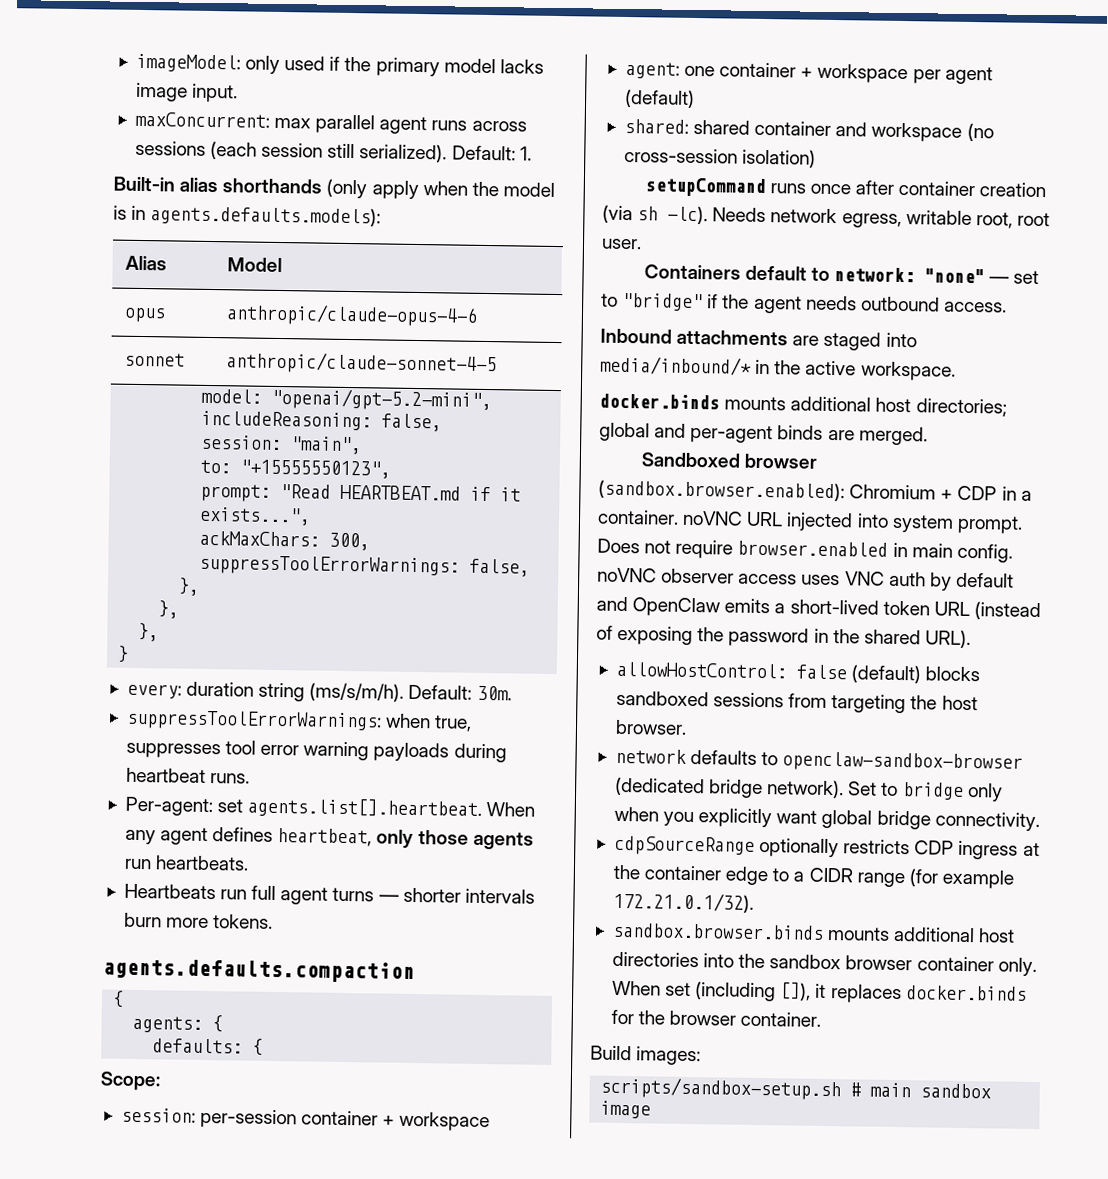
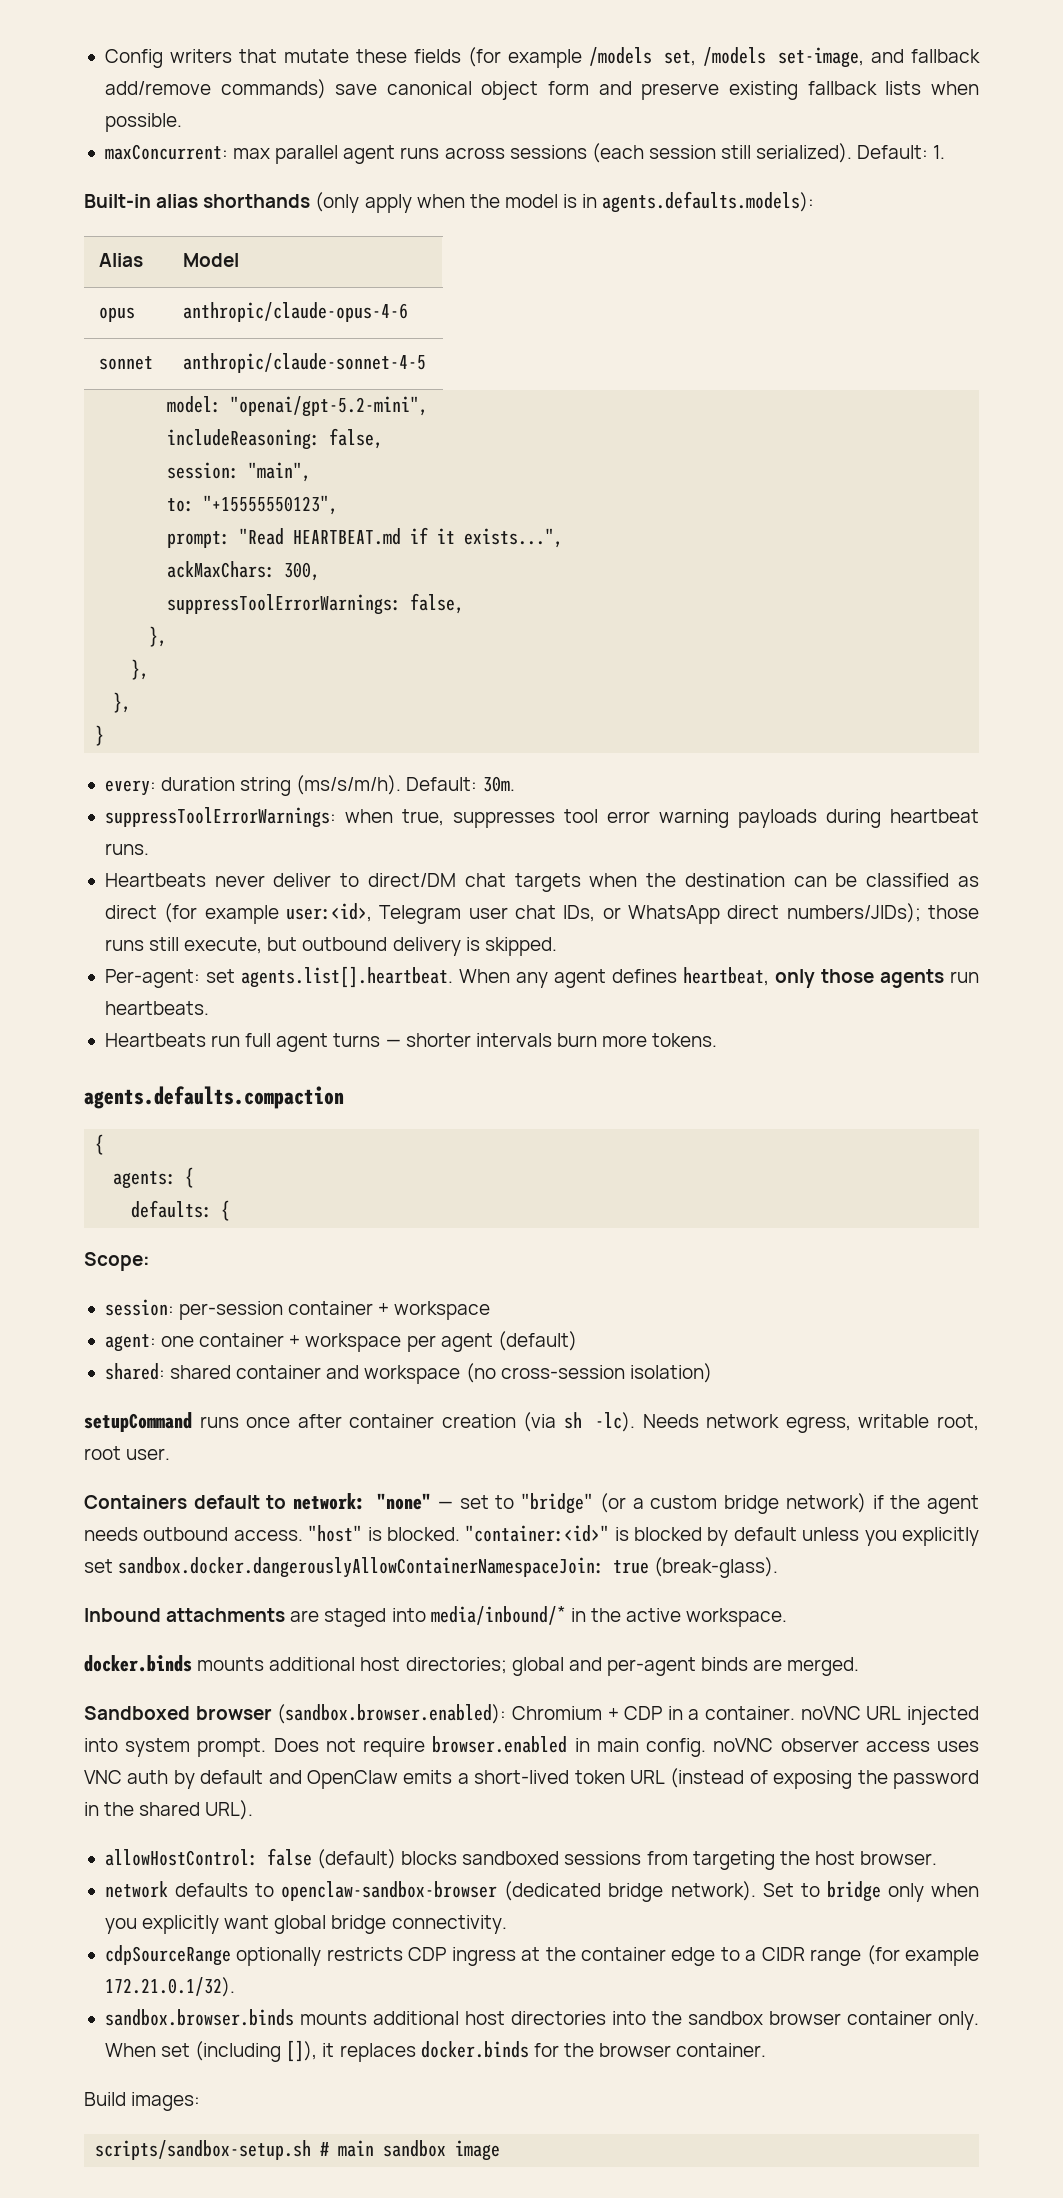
- imageModel: only used if the primary model lacks image input.
+ Config writers that mutate these fields (for example /models set, /models set-image, and fallback add/remove commands) save canonical object form and preserve existing fallback lists when possible.
+ Heartbeats never deliver to direct/DM chat targets when the destination can be classified as direct (for example user:<id>, Telegram user chat IDs, or WhatsApp direct numbers/JIDs); those runs still execute, but outbound delivery is skipped.
- Containers default to network: "none" — set to "bridge" if the agent needs outbound access.
+ Containers default to network: "none" — set to "bridge" (or a custom bridge network) if the agent needs outbound access. "host" is blocked. "container:<id>" is blocked by default unless you explicitly set sandbox.docker.dangerouslyAllowContainerNamespaceJoin: true (break-glass).

